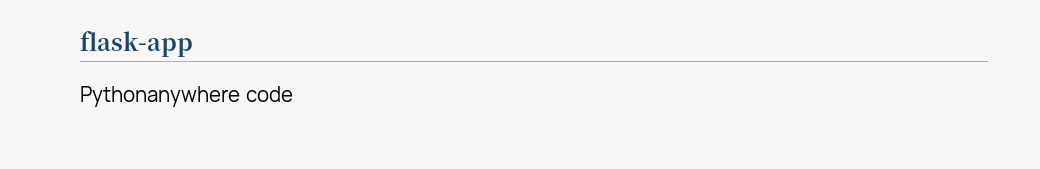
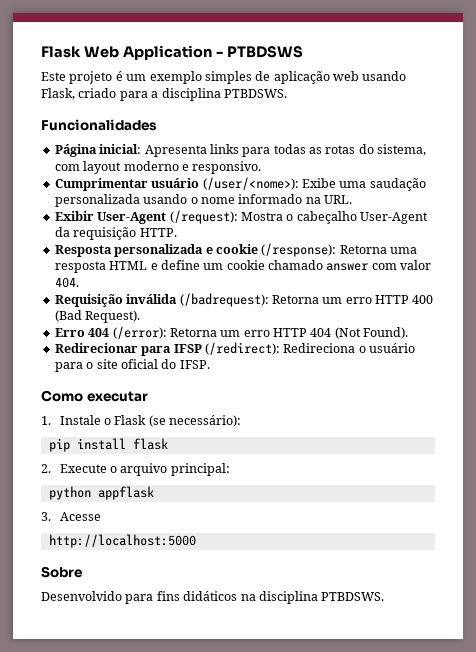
- flask-app
- Pythonanywhere code
+ Flask Web Application - PTBDSWS
+ Este projeto é um exemplo simples de aplicação web usando Flask, criado para a disciplina PTBDSWS.
+ Funcionalidades
+ Página inicial: Apresenta links para todas as rotas do sistema, com layout moderno e responsivo.
+ Cumprimentar usuário (/user/<nome>): Exibe uma saudação personalizada usando o nome informado na URL.
+ Exibir User-Agent (/request): Mostra o cabeçalho User-Agent da requisição HTTP.
+ Resposta personalizada e cookie (/response): Retorna uma resposta HTML e define um cookie chamado answer com valor 404.
+ Requisição inválida (/badrequest): Retorna um erro HTTP 400 (Bad Request).
+ Erro 404 (/error): Retorna um erro HTTP 404 (Not Found).
+ Redirecionar para IFSP (/redirect): Redireciona o usuário para o site oficial do IFSP.
+ Como executar
+ 1. Instale o Flask (se necessário):
+ pip install flask
+ 2. Execute o arquivo principal:
+ python appflask
+ 3. Acesse
+ http://localhost:5000
+ Sobre
+ Desenvolvido para fins didáticos na disciplina PTBDSWS.

